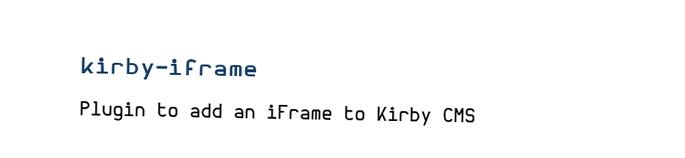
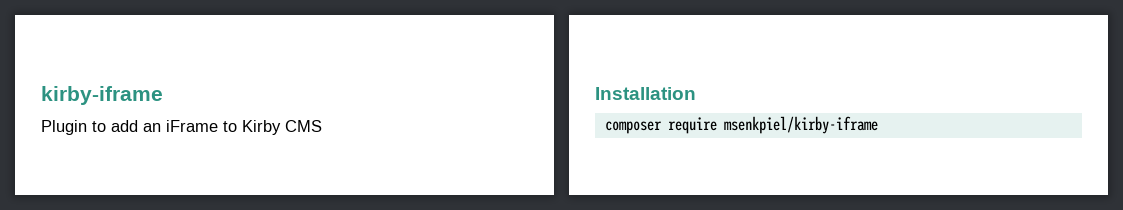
+ Installation
+ composer require msenkpiel/kirby-iframe

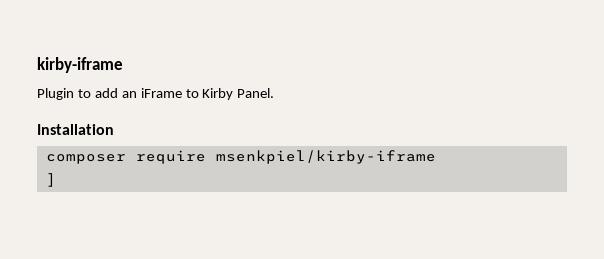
- Plugin to add an iFrame to Kirby CMS
+ Plugin to add an iFrame to Kirby Panel.
+ ]

